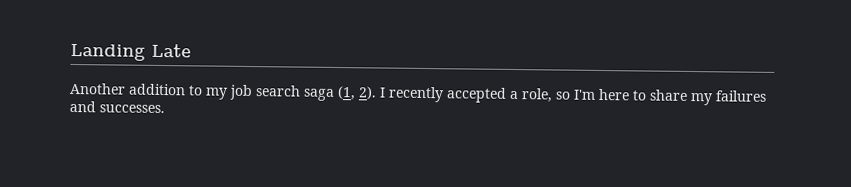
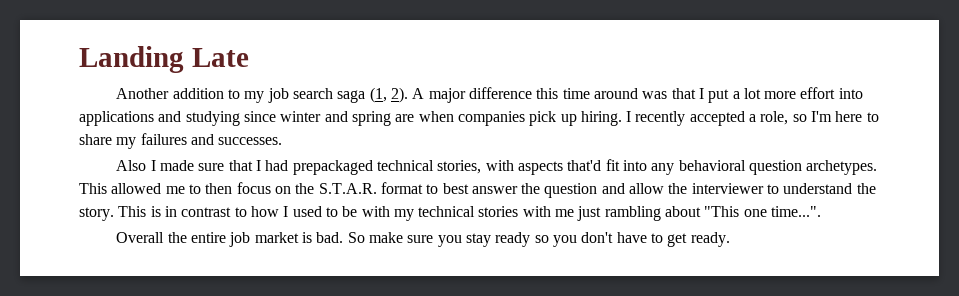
+ A major difference this time around was that I put a lot more effort into applications and studying since winter and spring are when companies pick up hiring.
+ Also I made sure that I had prepackaged technical stories, with aspects that'd fit into any behavioral question archetypes. This allowed me to then focus on the S.T.A.R. format to best answer the question and allow the interviewer to understand the story. This is in contrast to how I used to be with my technical stories with me just rambling about "This one time...".
+ Overall the entire job market is bad. So make sure you stay ready so you don't have to get ready.

